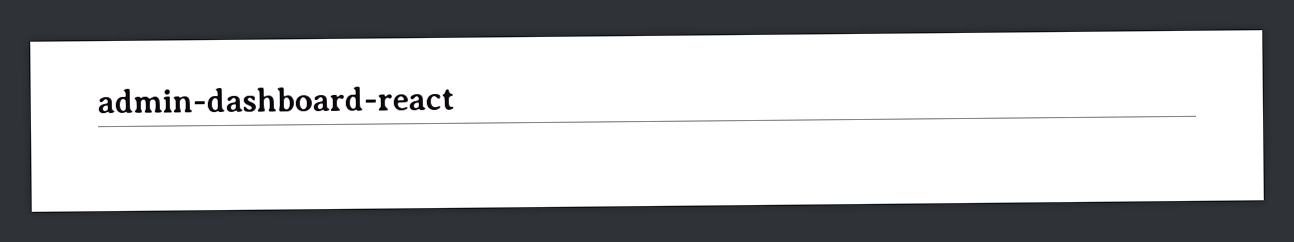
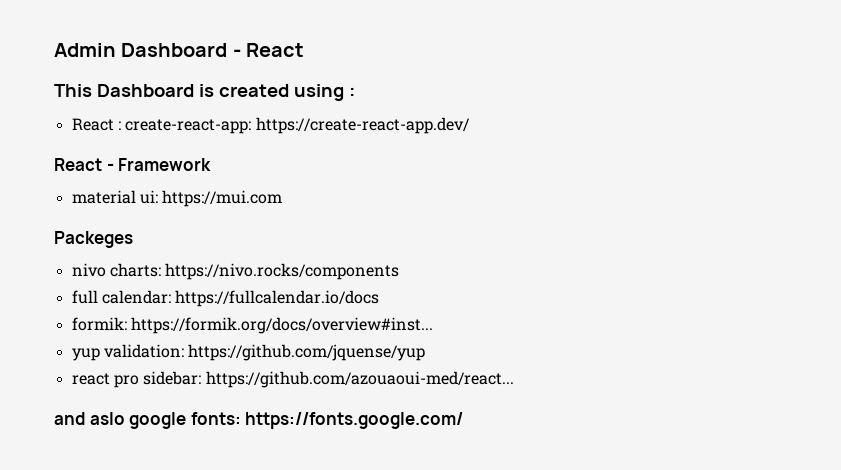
- admin-dashboard-react
+ Admin Dashboard - React
+ This Dashboard is created using :
+ React : create-react-app: https://create-react-app.dev/
+ React - Framework
+ material ui: https://mui.com
+ Packeges
+ nivo charts: https://nivo.rocks/components
+ full calendar: https://fullcalendar.io/docs
+ formik: https://formik.org/docs/overview#inst...
+ yup validation: https://github.com/jquense/yup
+ react pro sidebar: https://github.com/azouaoui-med/react...
+ and aslo google fonts: https://fonts.google.com/

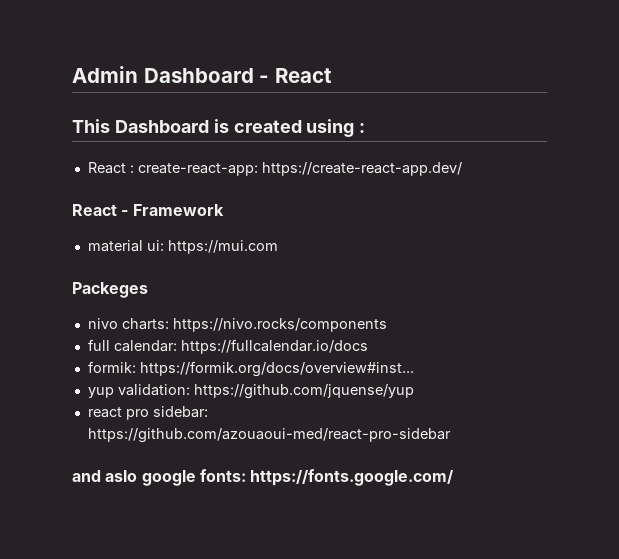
- react pro sidebar: https://github.com/azouaoui-med/react...
+ react pro sidebar: https://github.com/azouaoui-med/react-pro-sidebar

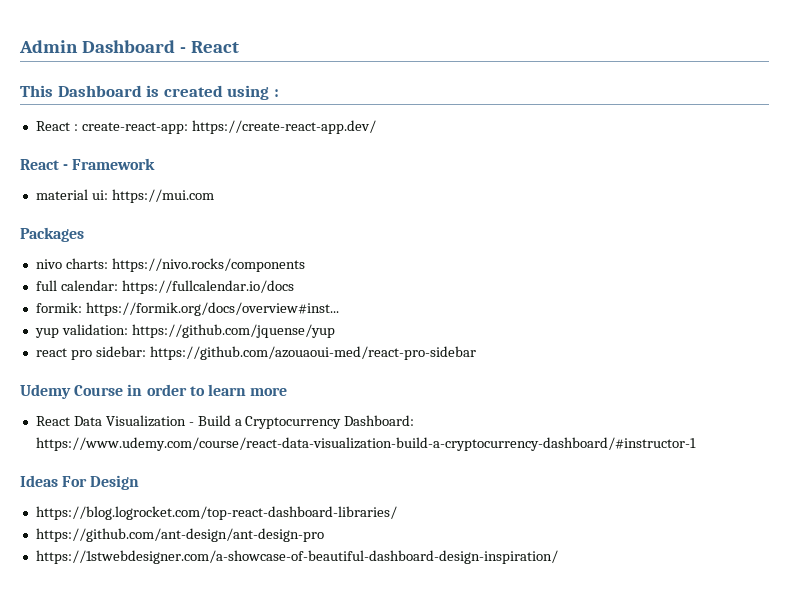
- Packeges
+ Packages
- and aslo google fonts: https://fonts.google.com/
+ Udemy Course in order to learn more
+ React Data Visualization - Build a Cryptocurrency Dashboard: https://www.udemy.com/course/react-data-visualization-build-a-cryptocurrency-dashboard/#instructor-1
+ Ideas For Design
+ https://blog.logrocket.com/top-react-dashboard-libraries/
+ https://github.com/ant-design/ant-design-pro
+ https://1stwebdesigner.com/a-showcase-of-beautiful-dashboard-design-inspiration/

